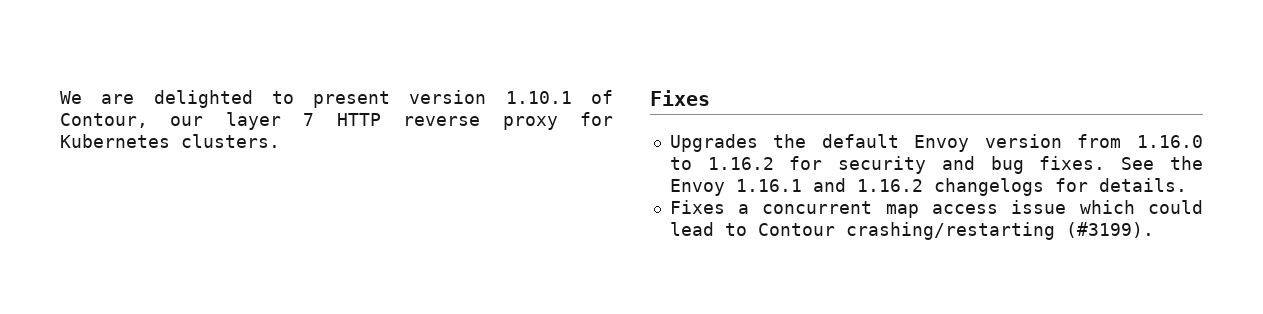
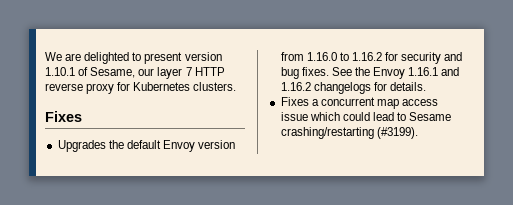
- We are delighted to present version 1.10.1 of Contour, our layer 7 HTTP reverse proxy for Kubernetes clusters.
+ We are delighted to present version 1.10.1 of Sesame, our layer 7 HTTP reverse proxy for Kubernetes clusters.
- Fixes a concurrent map access issue which could lead to Contour crashing/restarting (#3199).
+ Fixes a concurrent map access issue which could lead to Sesame crashing/restarting (#3199).

